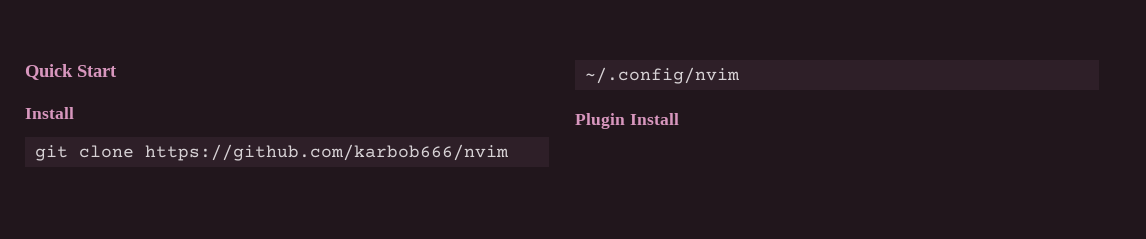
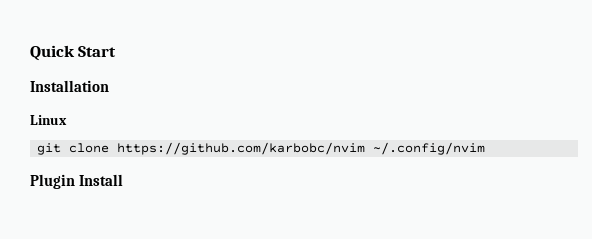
  Quick Start
- Install
+ Installation
+ Linux
- git clone https://github.com/karbob666/nvim ~/.config/nvim
+ git clone https://github.com/karbobc/nvim ~/.config/nvim

